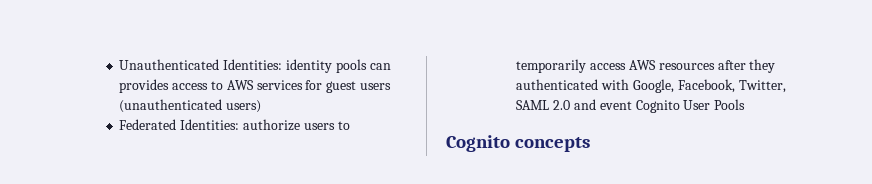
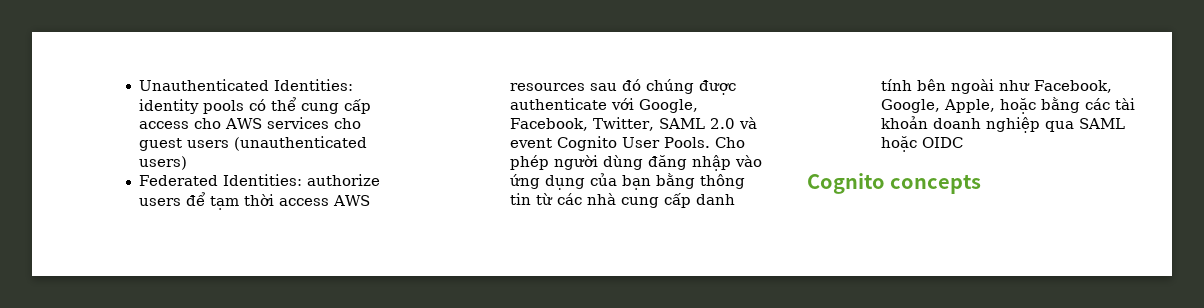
- Unauthenticated Identities: identity pools can provides access to AWS services for guest users (unauthenticated users)
+ Unauthenticated Identities: identity pools có thể cung cấp access cho AWS services cho guest users (unauthenticated users)
- Federated Identities: authorize users to temporarily access AWS resources after they authenticated with Google, Facebook, Twitter, SAML 2.0 and event Cognito User Pools
+ Federated Identities: authorize users để tạm thời access AWS resources sau đó chúng được authenticate với Google, Facebook, Twitter, SAML 2.0 và event Cognito User Pools. Cho phép người dùng đăng nhập vào ứng dụng của bạn bằng thông tin từ các nhà cung cấp danh tính bên ngoài như Facebook, Google, Apple, hoặc bằng các tài khoản doanh nghiệp qua SAML hoặc OIDC

